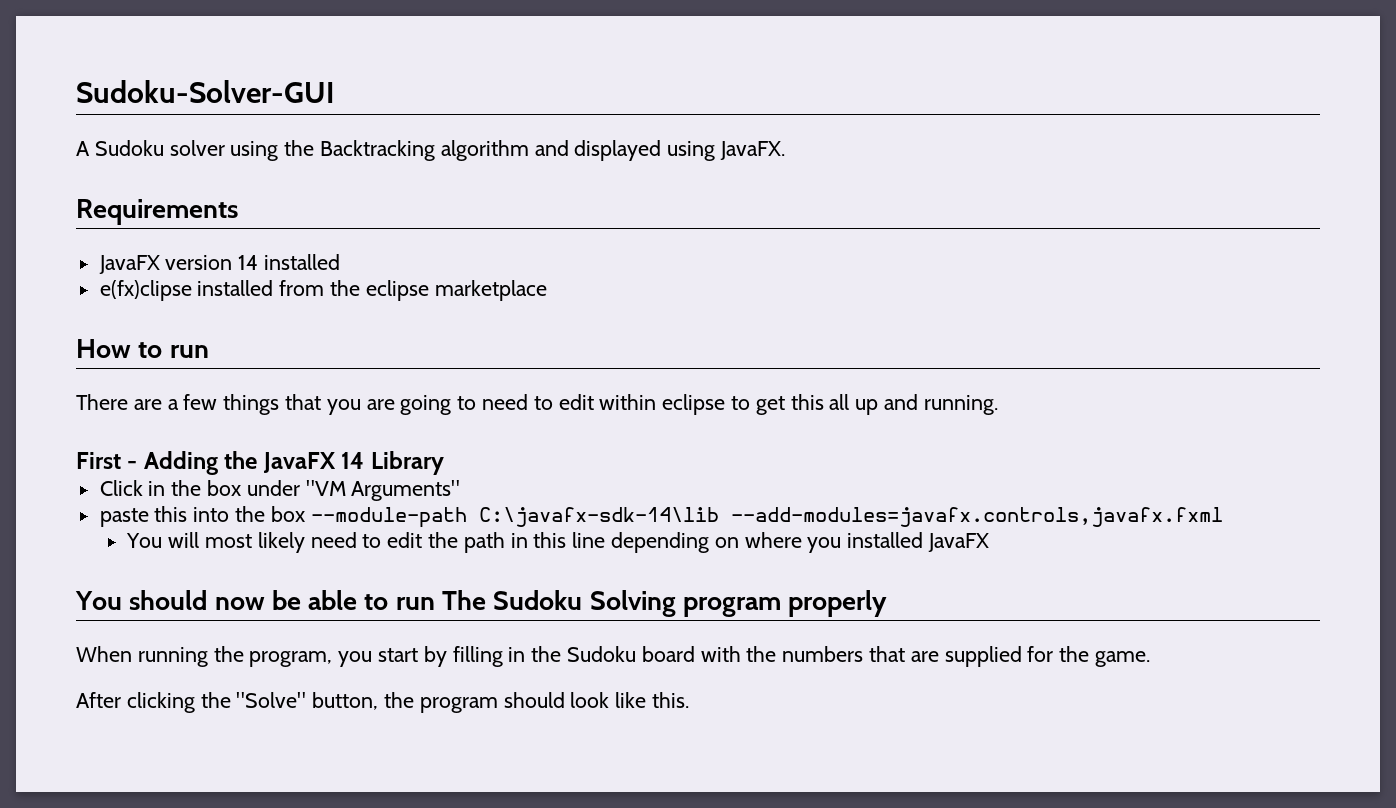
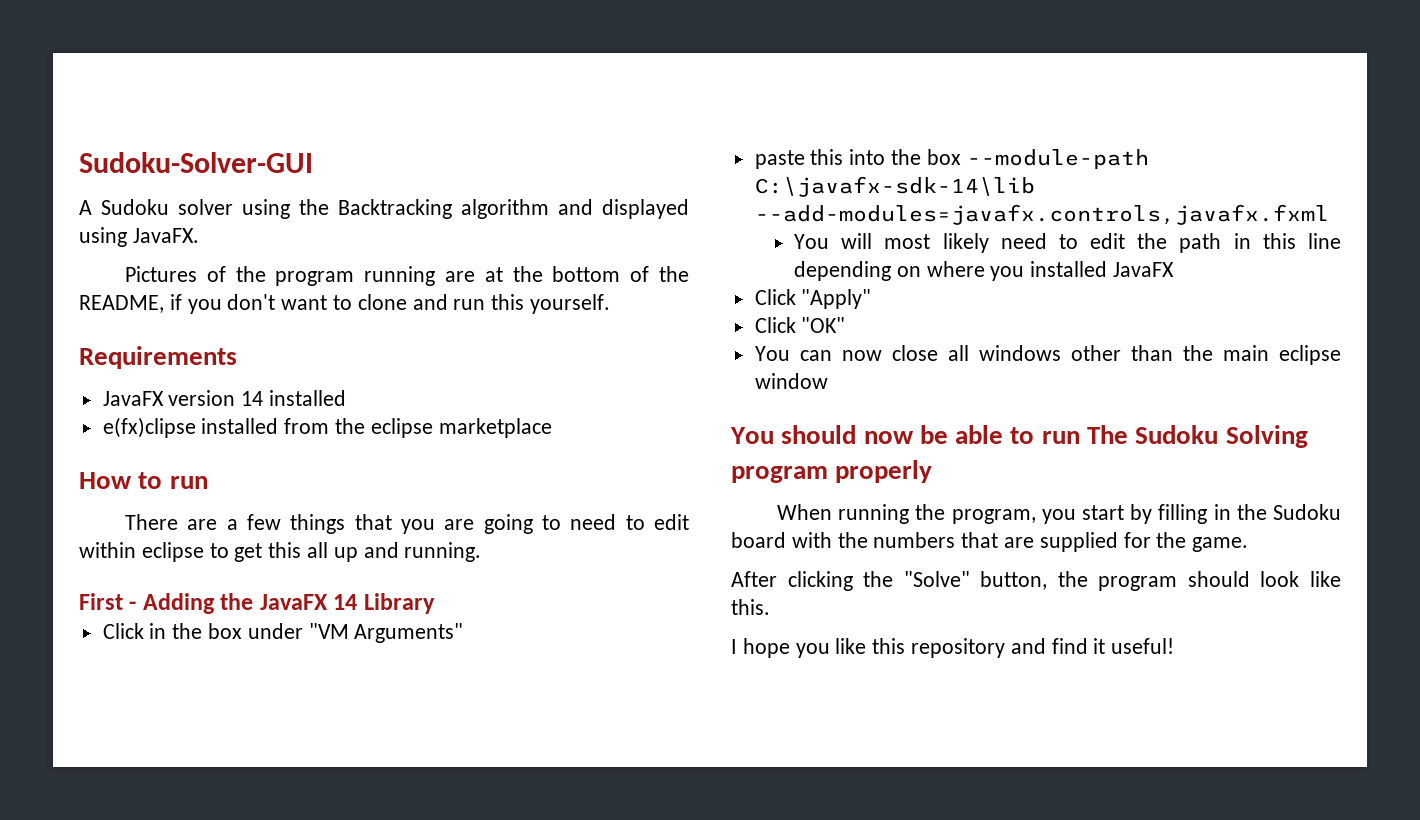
+ Pictures of the program running are at the bottom of the README, if you don't want to clone and run this yourself.
+ Click "Apply"
+ Click "OK"
+ You can now close all windows other than the main eclipse window
+ I hope you like this repository and find it useful!

